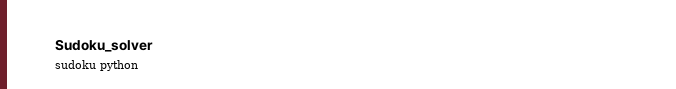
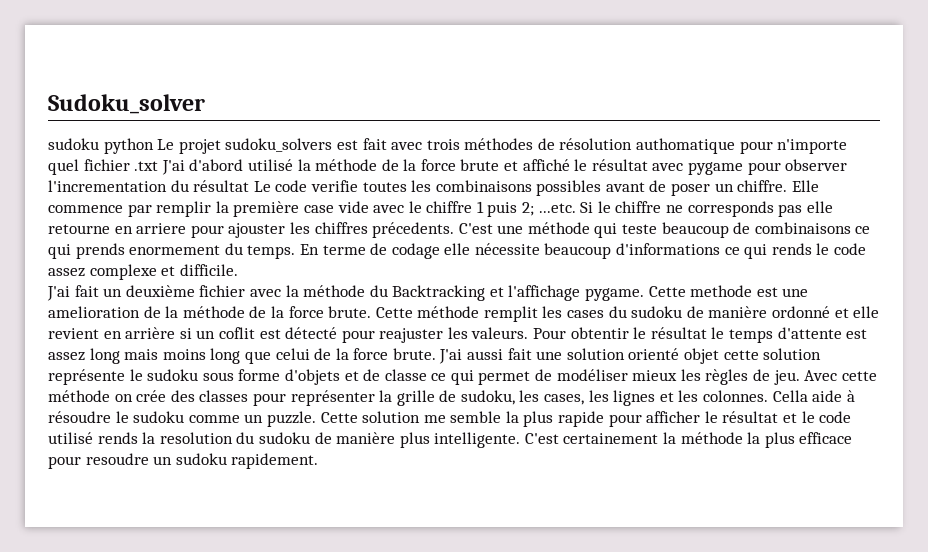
- sudoku python
+ sudoku python Le projet sudoku_solvers est fait avec trois méthodes de résolution authomatique pour n'importe quel fichier .txt J'ai d'abord utilisé la méthode de la force brute et affiché le résultat avec pygame pour observer l'incrementation du résultat Le code verifie toutes les combinaisons possibles avant de poser un chiffre. Elle commence par remplir la première case vide avec le chiffre 1 puis 2; ...etc. Si le chiffre ne corresponds pas elle retourne en arriere pour ajouster les chiffres précedents. C'est une méthode qui teste beaucoup de combinaisons ce qui prends enormement du temps. En terme de codage elle nécessite beaucoup d'informations ce qui rends le code assez complexe et difficile.
+ J'ai fait un deuxième fichier avec la méthode du Backtracking et l'affichage pygame. Cette methode est une amelioration de la méthode de la force brute. Cette méthode remplit les cases du sudoku de manière ordonné et elle revient en arrière si un coflit est détecté pour reajuster les valeurs. Pour obtentir le résultat le temps d'attente est assez long mais moins long que celui de la force brute. J'ai aussi fait une solution orienté objet cette solution représente le sudoku sous forme d'objets et de classe ce qui permet de modéliser mieux les règles de jeu. Avec cette méthode on crée des classes pour représenter la grille de sudoku, les cases, les lignes et les colonnes. Cella aide à résoudre le sudoku comme un puzzle. Cette solution me semble la plus rapide pour afficher le résultat et le code utilisé rends la resolution du sudoku de manière plus intelligente. C'est certainement la méthode la plus efficace pour resoudre un sudoku rapidement.

